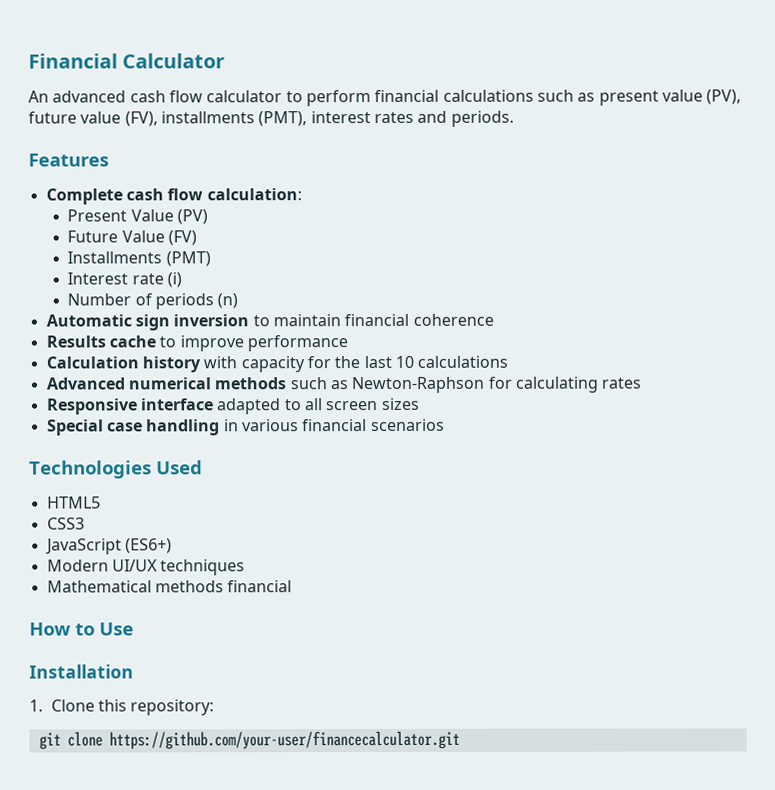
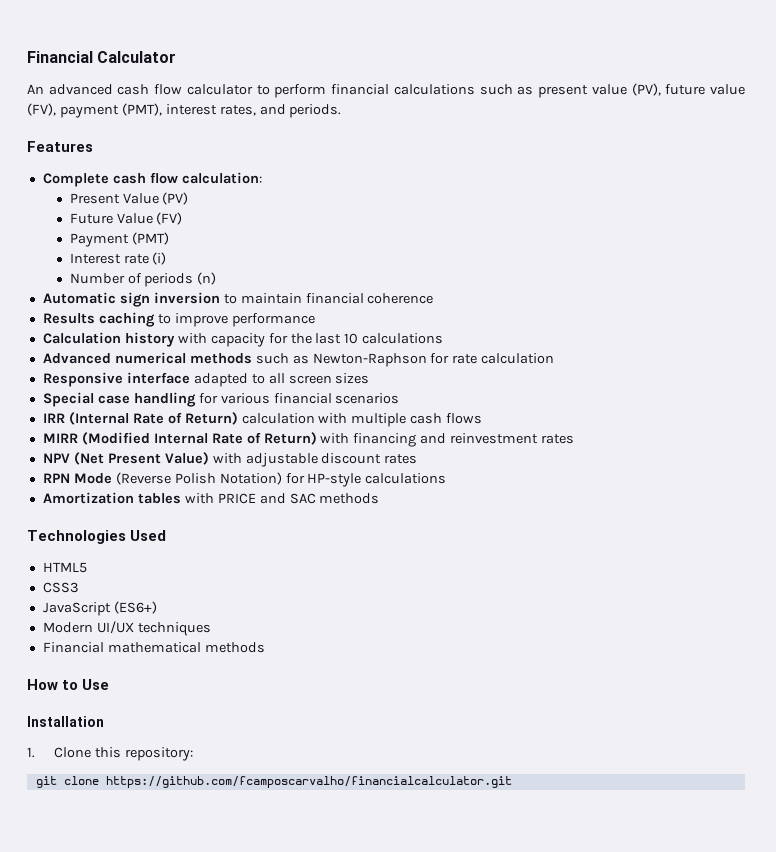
- An advanced cash flow calculator to perform financial calculations such as present value (PV), future value (FV), installments (PMT), interest rates and periods.
+ An advanced cash flow calculator to perform financial calculations such as present value (PV), future value (FV), payment (PMT), interest rates, and periods.
- Installments (PMT)
+ Payment (PMT)
- Results cache to improve performance
+ Results caching to improve performance
- Advanced numerical methods such as Newton-Raphson for calculating rates
+ Advanced numerical methods such as Newton-Raphson for rate calculation
- Special case handling in various financial scenarios
+ Special case handling for various financial scenarios
+ IRR (Internal Rate of Return) calculation with multiple cash flows
+ MIRR (Modified Internal Rate of Return) with financing and reinvestment rates
+ NPV (Net Present Value) with adjustable discount rates
+ RPN Mode (Reverse Polish Notation) for HP-style calculations
+ Amortization tables with PRICE and SAC methods
- Mathematical methods financial
+ Financial mathematical methods
- git clone https://github.com/your-user/financecalculator.git
+ git clone https://github.com/fcamposcarvalho/financialcalculator.git

